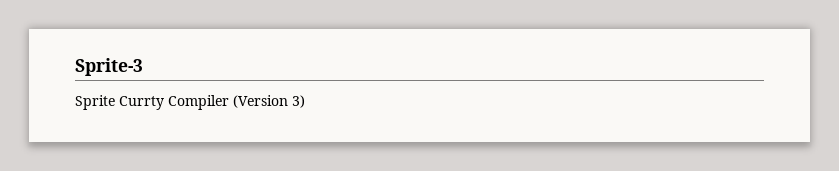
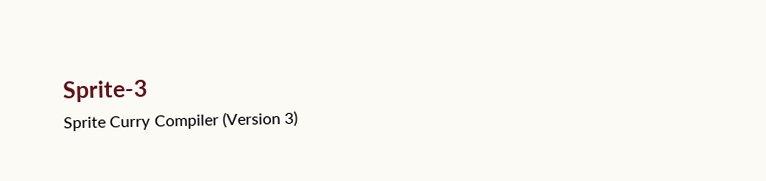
- Sprite Currty Compiler (Version 3)
+ Sprite Curry Compiler (Version 3)

